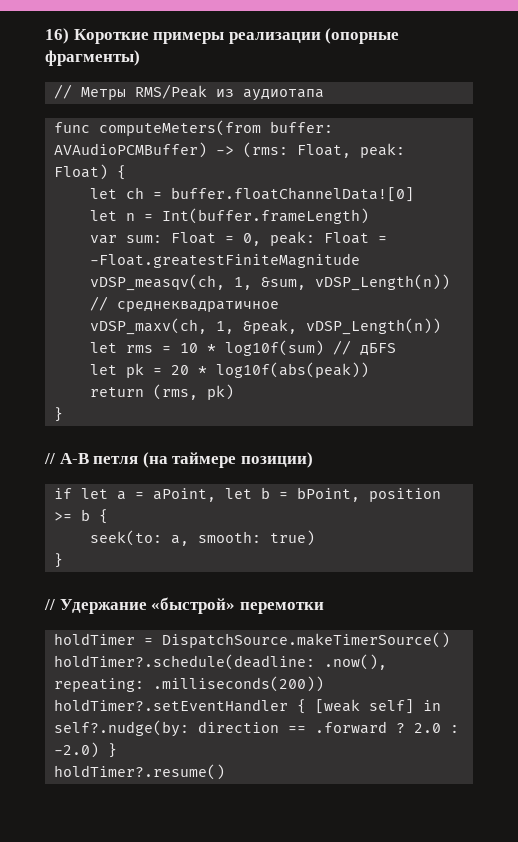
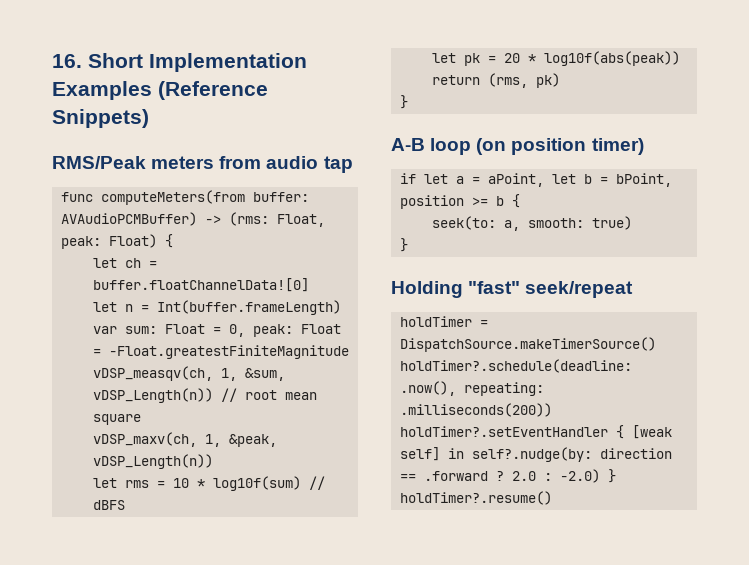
- 16) Короткие примеры реализации (опорные фрагменты)
- // Метры RMS/Peak из аудиотапа
+ 16. Short Implementation Examples (Reference Snippets)
+ RMS/Peak meters from audio tap
- vDSP_measqv(ch, 1, &sum, vDSP_Length(n)) // среднеквадратичное
+ vDSP_measqv(ch, 1, &sum, vDSP_Length(n)) // root mean square
- let rms = 10 * log10f(sum) // дБFS
+ let rms = 10 * log10f(sum) // dBFS
- // A-B петля (на таймере позиции)
+ A-B loop (on position timer)
- // Удержание «быстрой» перемотки
+ Holding "fast" seek/repeat

